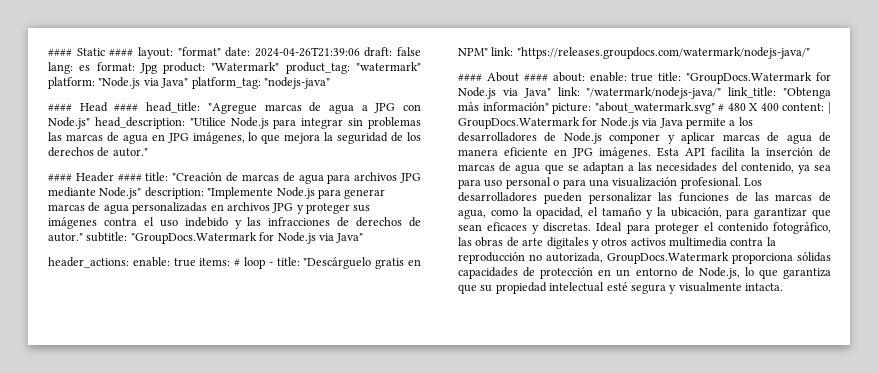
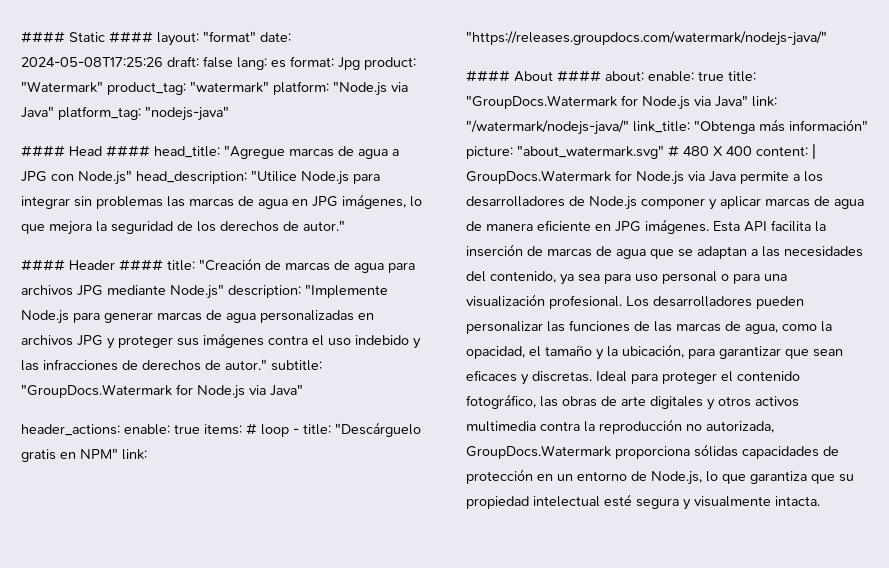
- #### Static #### layout: "format" date: 2024-04-26T21:39:06 draft: false lang: es format: Jpg product: "Watermark" product_tag: "watermark" platform: "Node.js via Java" platform_tag: "nodejs-java"
+ #### Static #### layout: "format" date: 2024-05-08T17:25:26 draft: false lang: es format: Jpg product: "Watermark" product_tag: "watermark" platform: "Node.js via Java" platform_tag: "nodejs-java"

